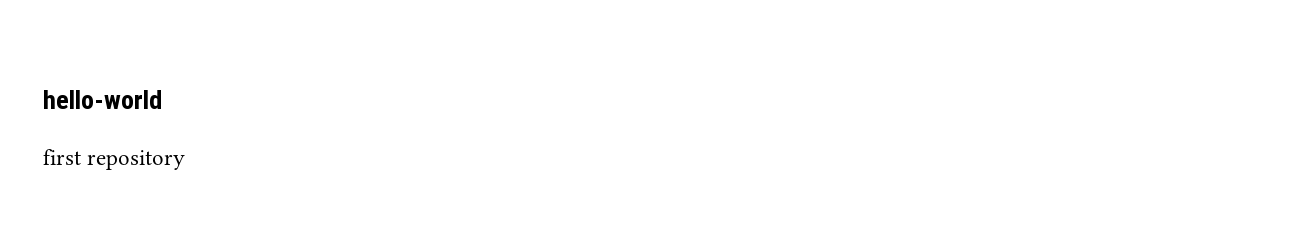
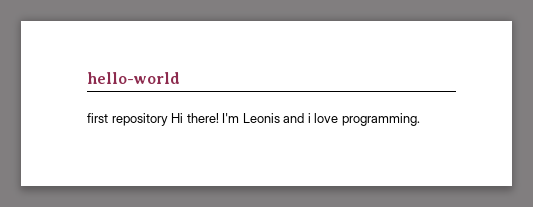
- first repository
+ first repository Hi there! I'm Leonis and i love programming.

